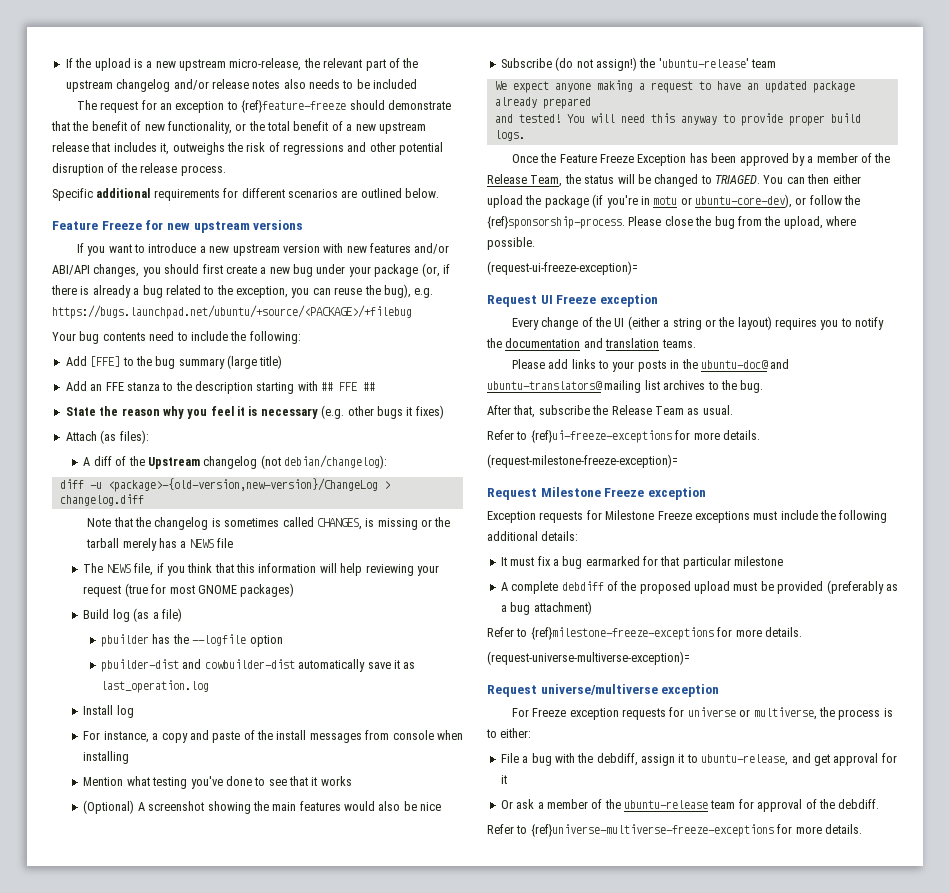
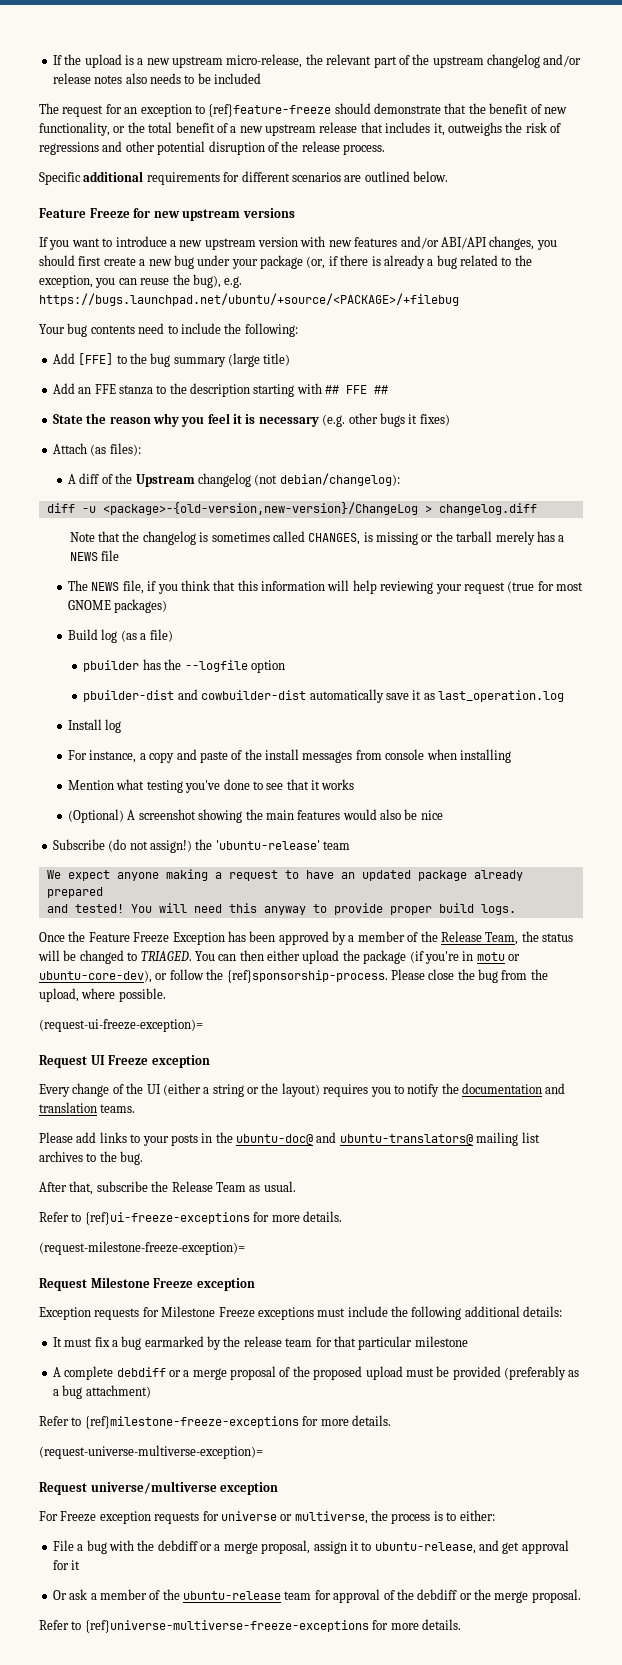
- It must fix a bug earmarked for that particular milestone
+ It must fix a bug earmarked by the release team for that particular milestone
- A complete debdiff of the proposed upload must be provided (preferably as a bug attachment)
+ A complete debdiff or a merge proposal of the proposed upload must be provided (preferably as a bug attachment)
- File a bug with the debdiff, assign it to ubuntu-release, and get approval for it
+ File a bug with the debdiff or a merge proposal, assign it to ubuntu-release, and get approval for it
- Or ask a member of the ubuntu-release team for approval of the debdiff.
+ Or ask a member of the ubuntu-release team for approval of the debdiff or the merge proposal.

